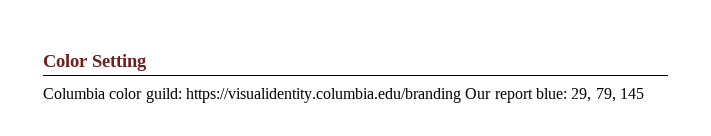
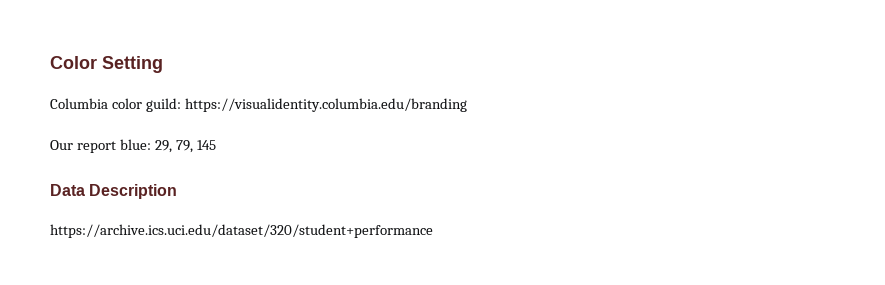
- Columbia color guild: https://visualidentity.columbia.edu/branding Our report blue: 29, 79, 145
+ Columbia color guild: https://visualidentity.columbia.edu/branding
+ Our report blue: 29, 79, 145
+ Data Description
+ https://archive.ics.uci.edu/dataset/320/student+performance

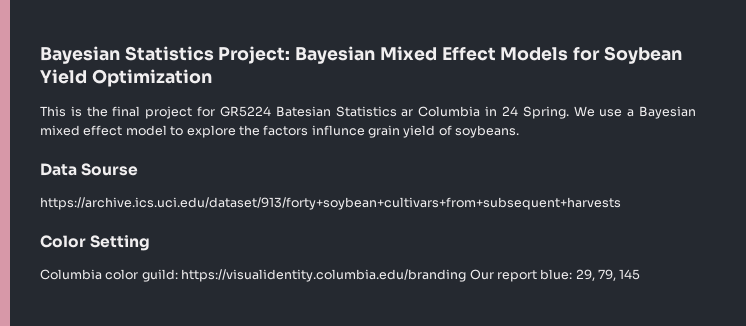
+ Bayesian Statistics Project: Bayesian Mixed Effect Models for Soybean Yield Optimization
+ This is the final project for GR5224 Batesian Statistics ar Columbia in 24 Spring. We use a Bayesian mixed effect model to explore the factors influnce grain yield of soybeans.
+ Data Sourse
+ https://archive.ics.uci.edu/dataset/913/forty+soybean+cultivars+from+subsequent+harvests
- Columbia color guild: https://visualidentity.columbia.edu/branding
- Our report blue: 29, 79, 145
+ Columbia color guild: https://visualidentity.columbia.edu/branding Our report blue: 29, 79, 145
- Data Description
- https://archive.ics.uci.edu/dataset/320/student+performance

